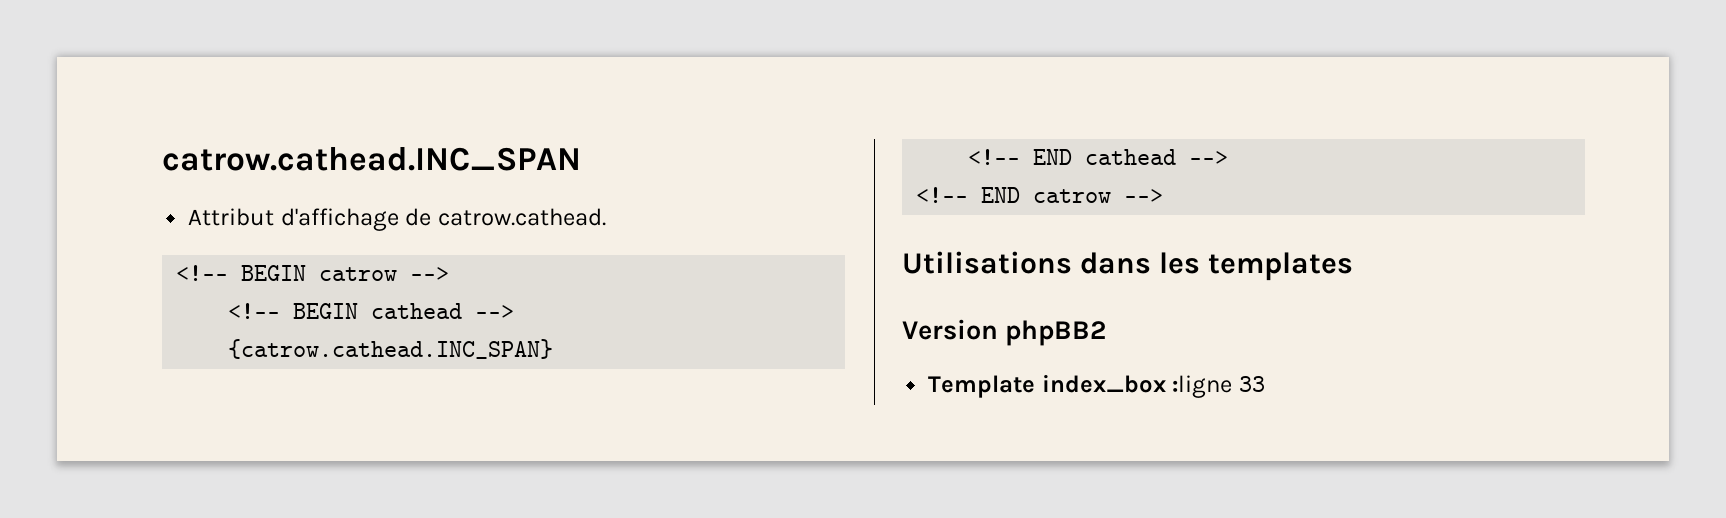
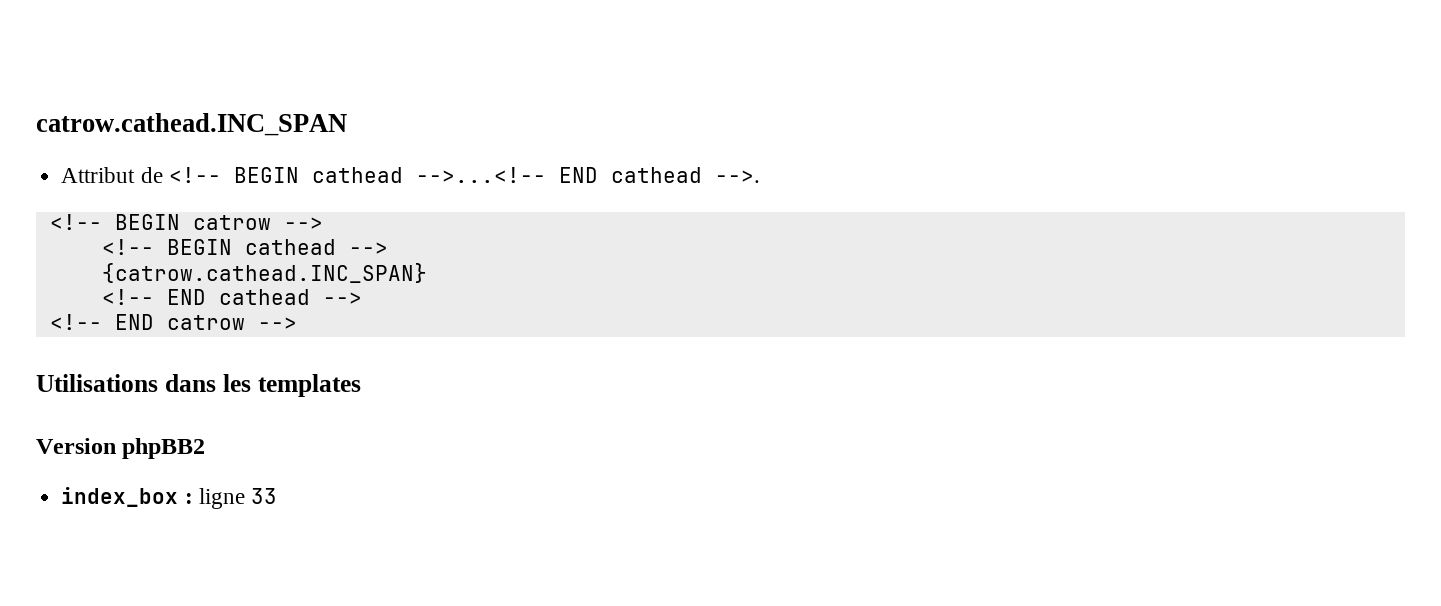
- Attribut d'affichage de catrow.cathead.
+ Attribut de <!-- BEGIN cathead -->...<!-- END cathead -->.
- Template index_box :ligne 33
+ index_box : ligne 33

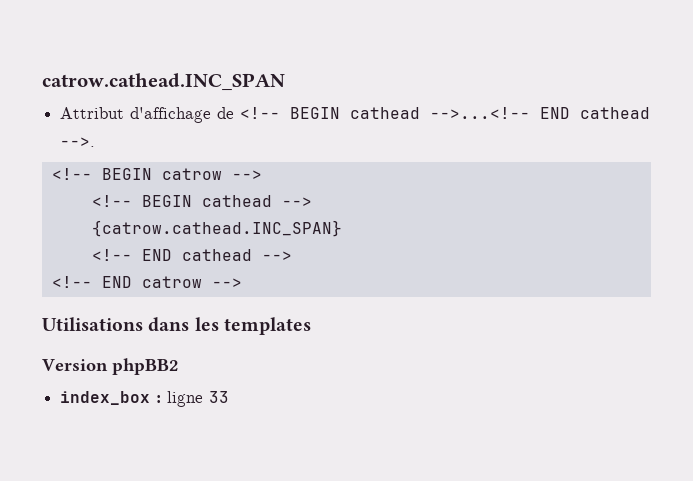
- Attribut de <!-- BEGIN cathead -->...<!-- END cathead -->.
+ Attribut d'affichage de <!-- BEGIN cathead -->...<!-- END cathead -->.

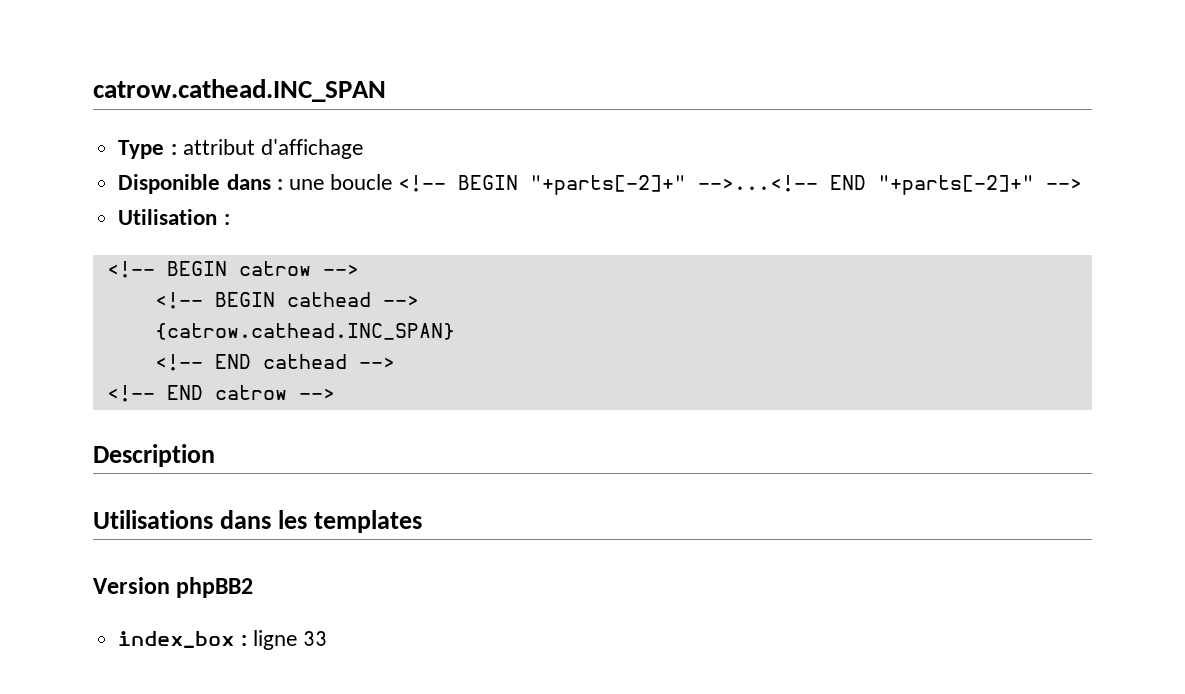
- Attribut d'affichage de <!-- BEGIN cathead -->...<!-- END cathead -->.
+ Type : attribut d'affichage
+ Disponible dans : une boucle <!-- BEGIN "+parts[-2]+" -->...<!-- END "+parts[-2]+" -->
+ Utilisation :
+ Description

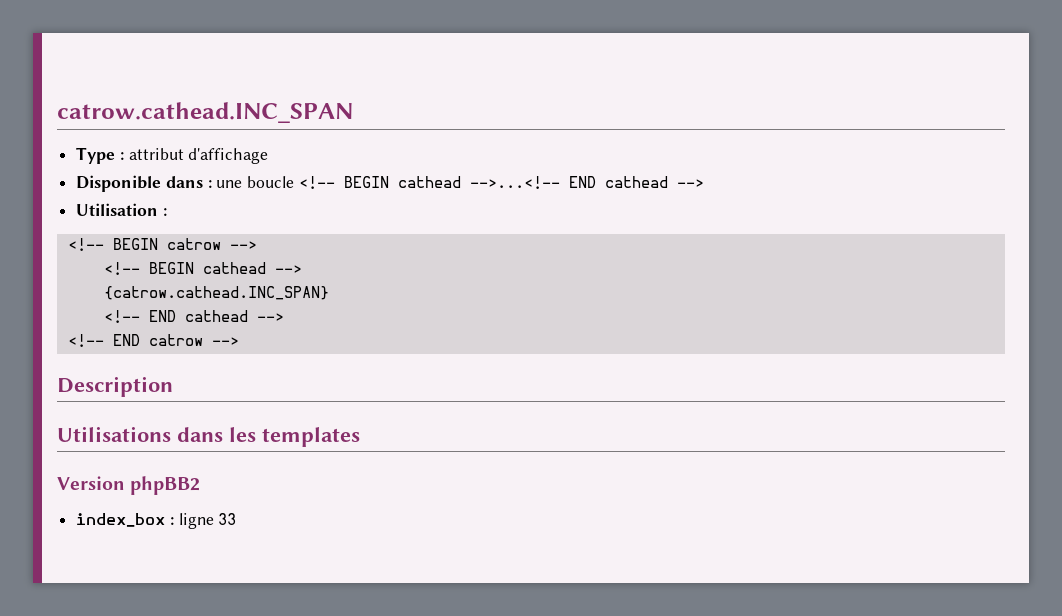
- Disponible dans : une boucle <!-- BEGIN "+parts[-2]+" -->...<!-- END "+parts[-2]+" -->
+ Disponible dans : une boucle <!-- BEGIN cathead -->...<!-- END cathead -->

